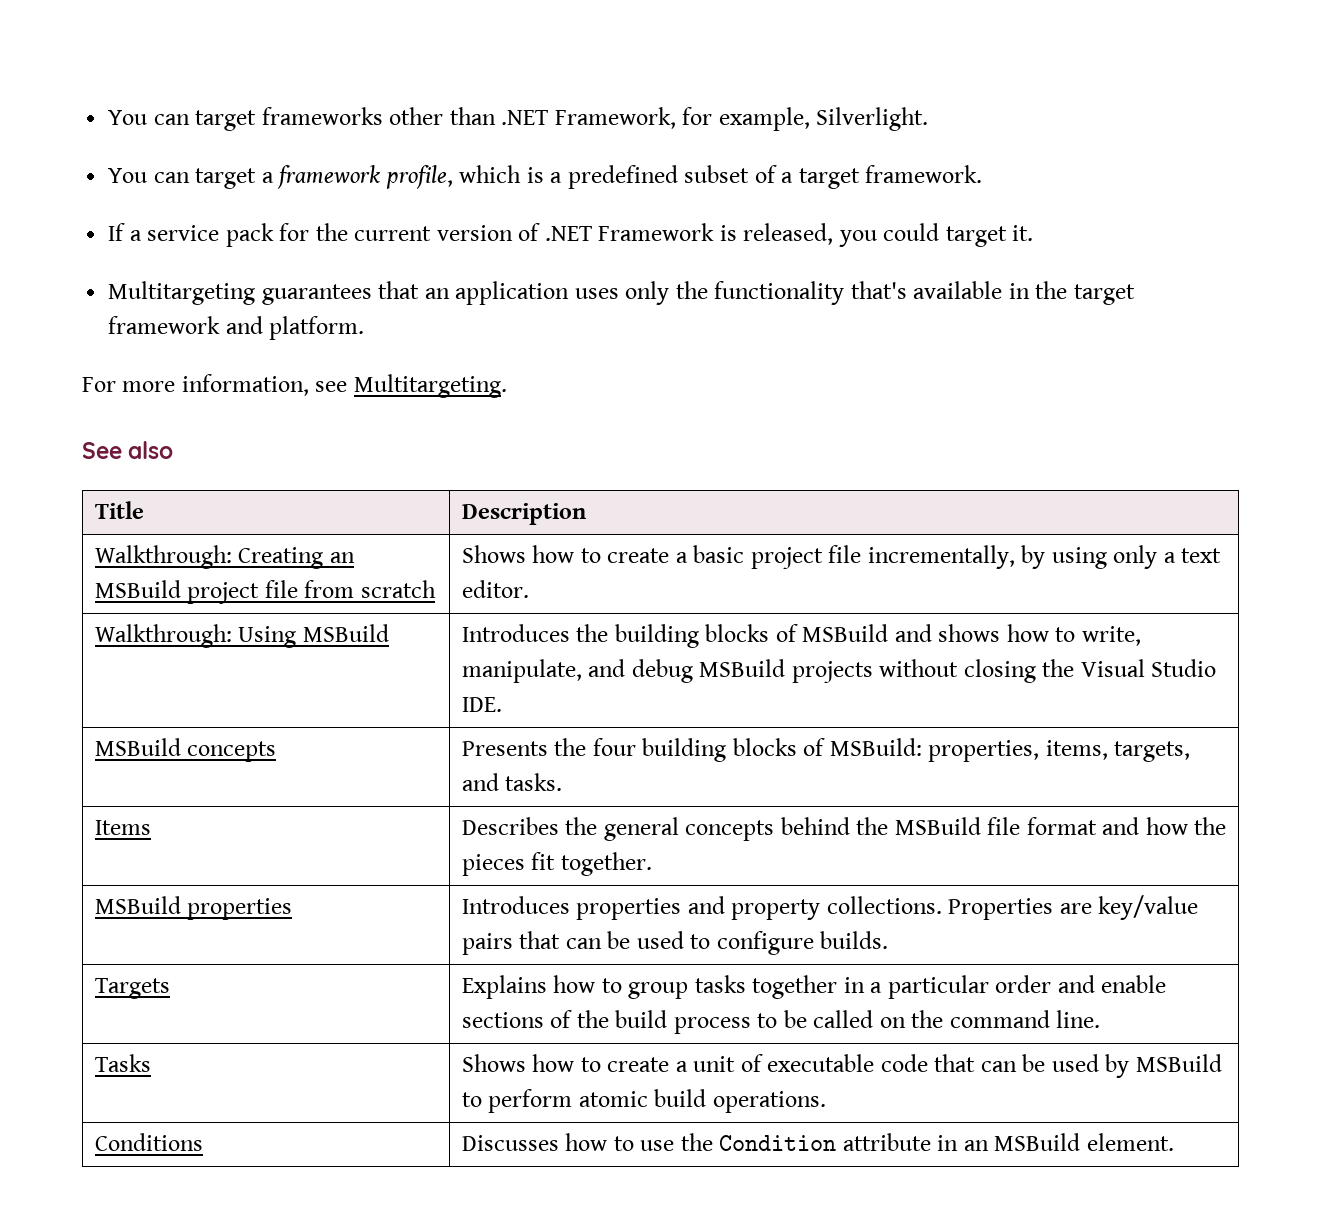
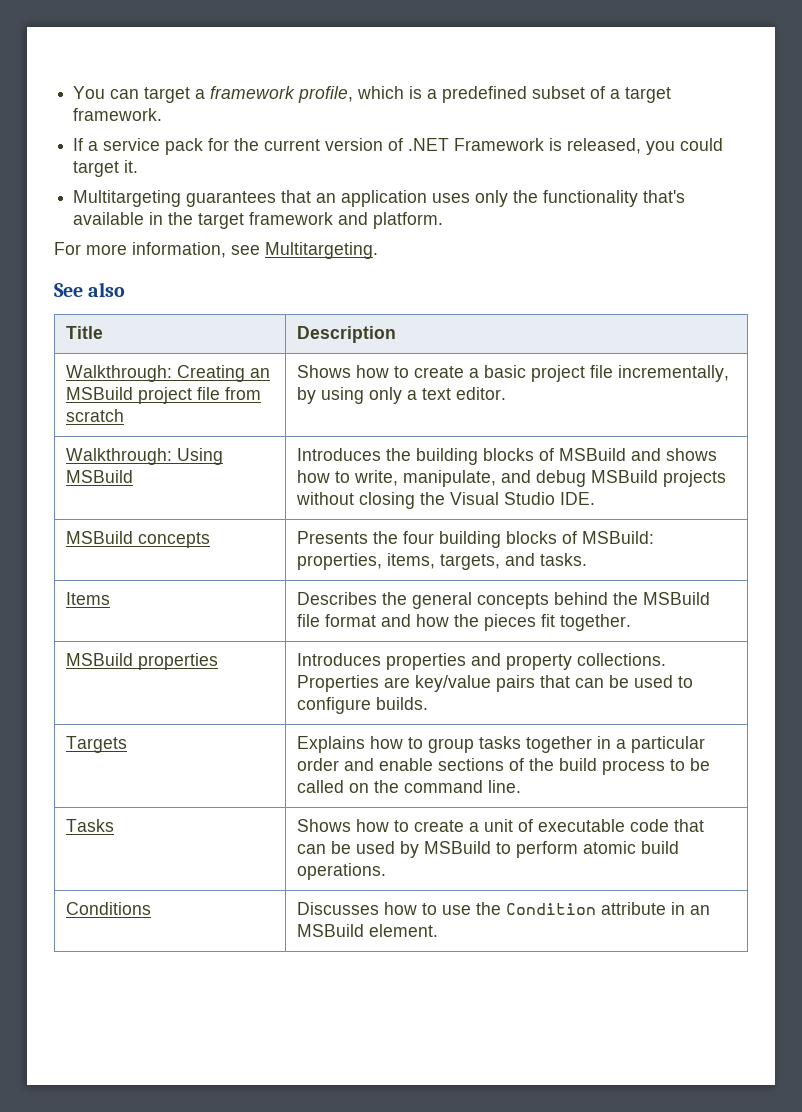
- You can target frameworks other than .NET Framework, for example, Silverlight.

